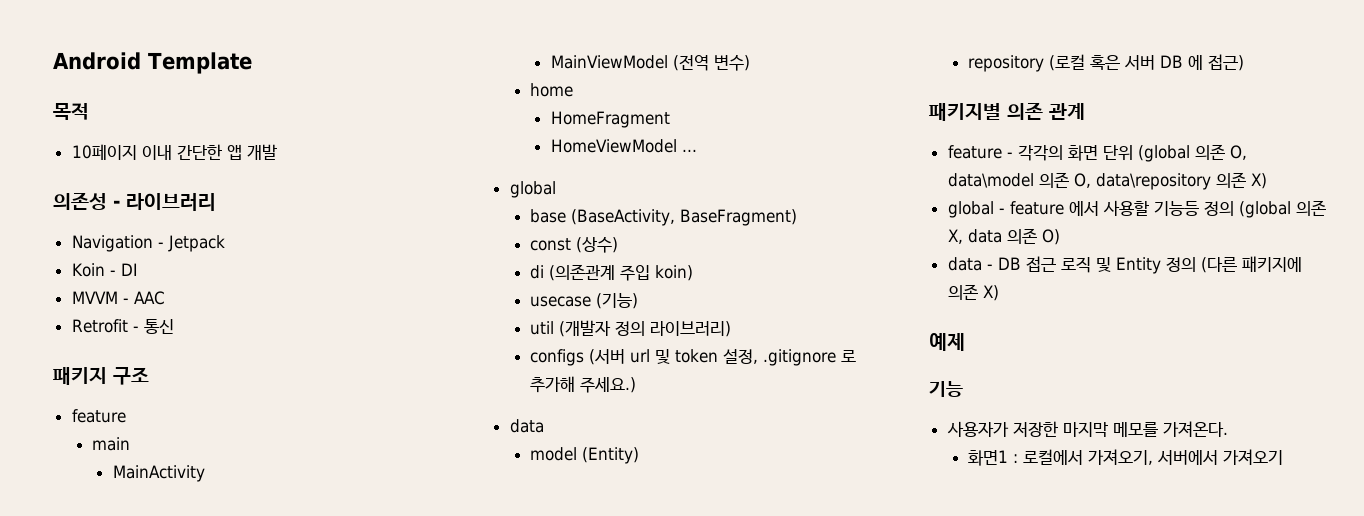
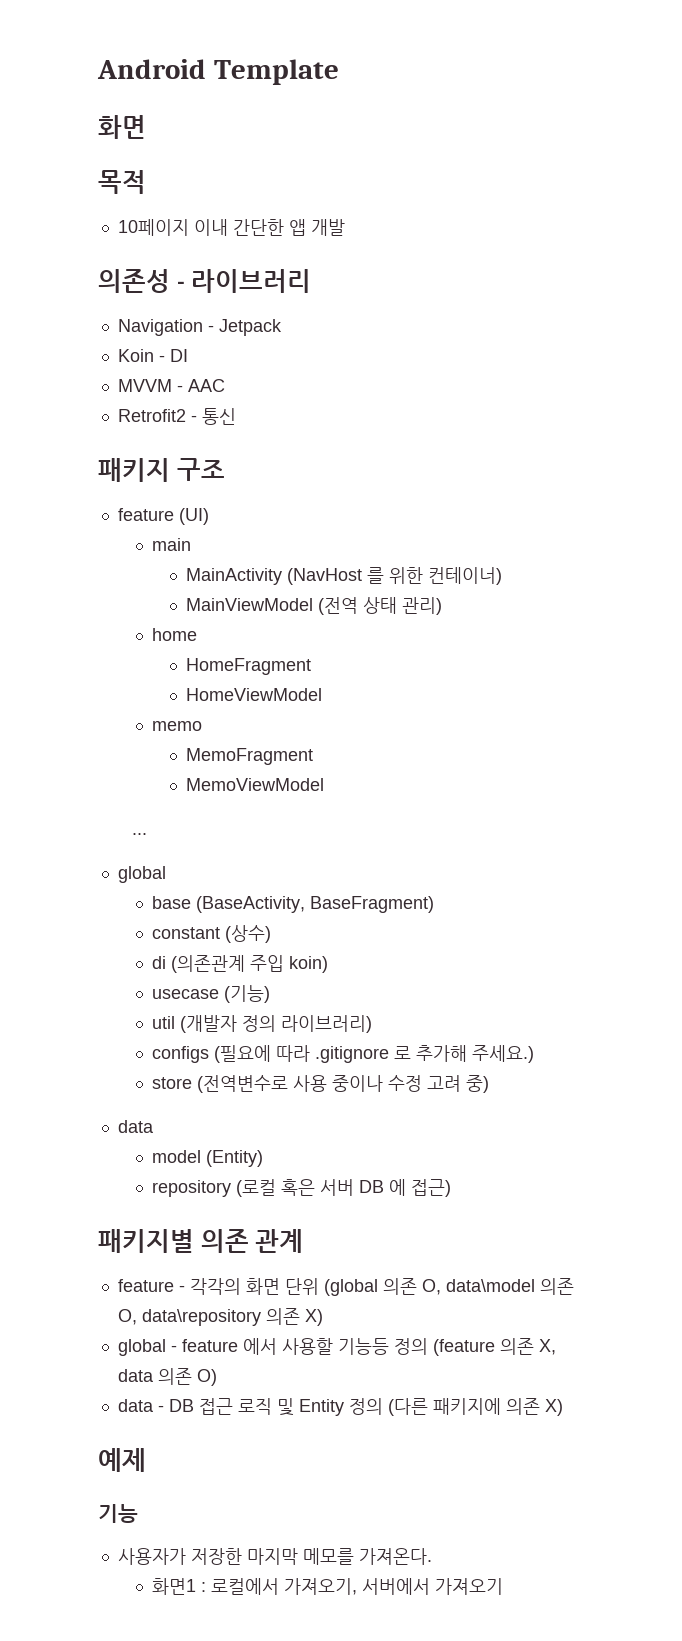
  Android Template
+ 화면
- Retrofit - 통신
+ Retrofit2 - 통신
  패키지 구조
- feature
+ feature (UI)
- MainActivity
+ MainActivity (NavHost 를 위한 컨테이너)
- MainViewModel (전역 변수)
+ MainViewModel (전역 상태 관리)
- HomeViewModel ...
+ HomeViewModel
+ memo
+ MemoFragment
+ MemoViewModel
+ ...
- const (상수)
+ constant (상수)
- configs (서버 url 및 token 설정, .gitignore 로 추가해 주세요.)
+ configs (필요에 따라 .gitignore 로 추가해 주세요.)
+ store (전역변수로 사용 중이나 수정 고려 중)
- global - feature 에서 사용할 기능등 정의 (global 의존 X, data 의존 O)
+ global - feature 에서 사용할 기능등 정의 (feature 의존 X, data 의존 O)

